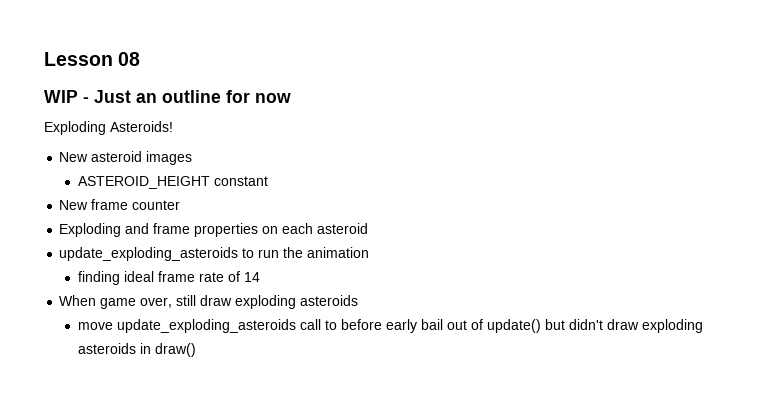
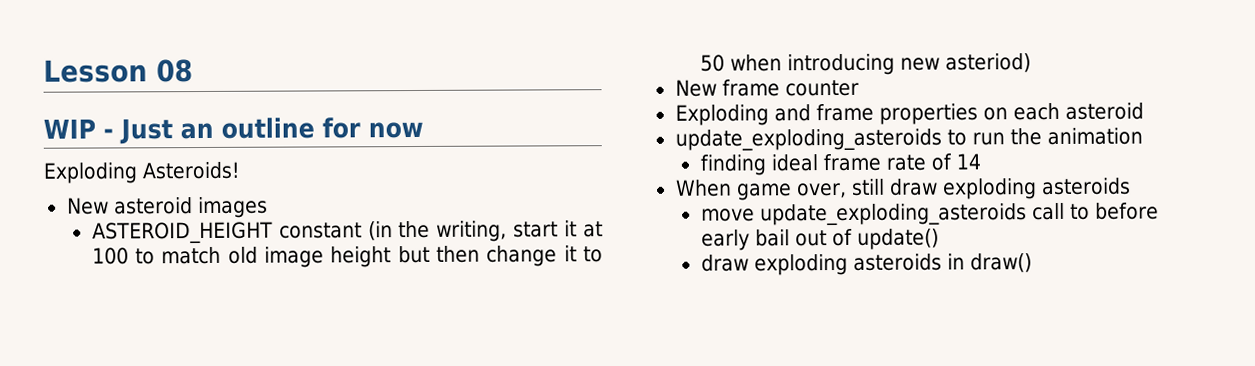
- ASTEROID_HEIGHT constant
+ ASTEROID_HEIGHT constant (in the writing, start it at 100 to match old image height but then change it to 50 when introducing new asteriod)
- move update_exploding_asteroids call to before early bail out of update() but didn't draw exploding asteroids in draw()
+ move update_exploding_asteroids call to before early bail out of update()
+ draw exploding asteroids in draw()

